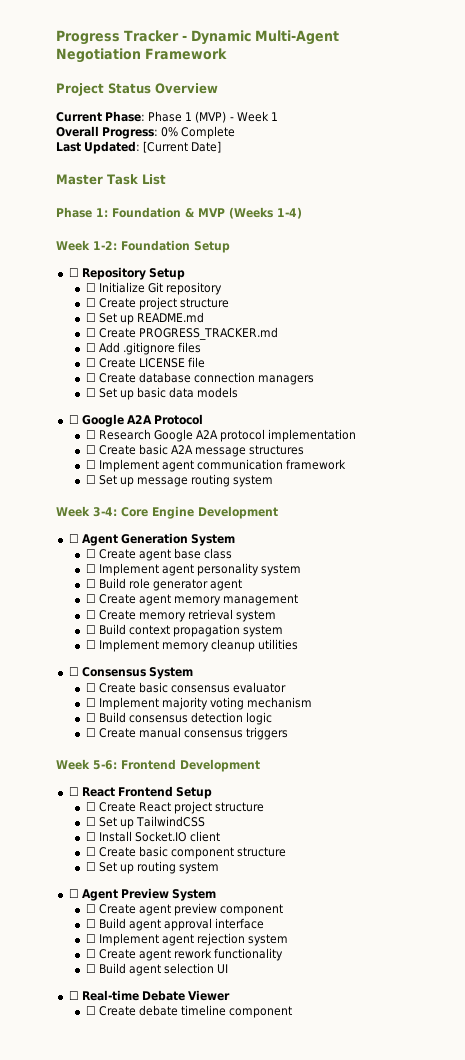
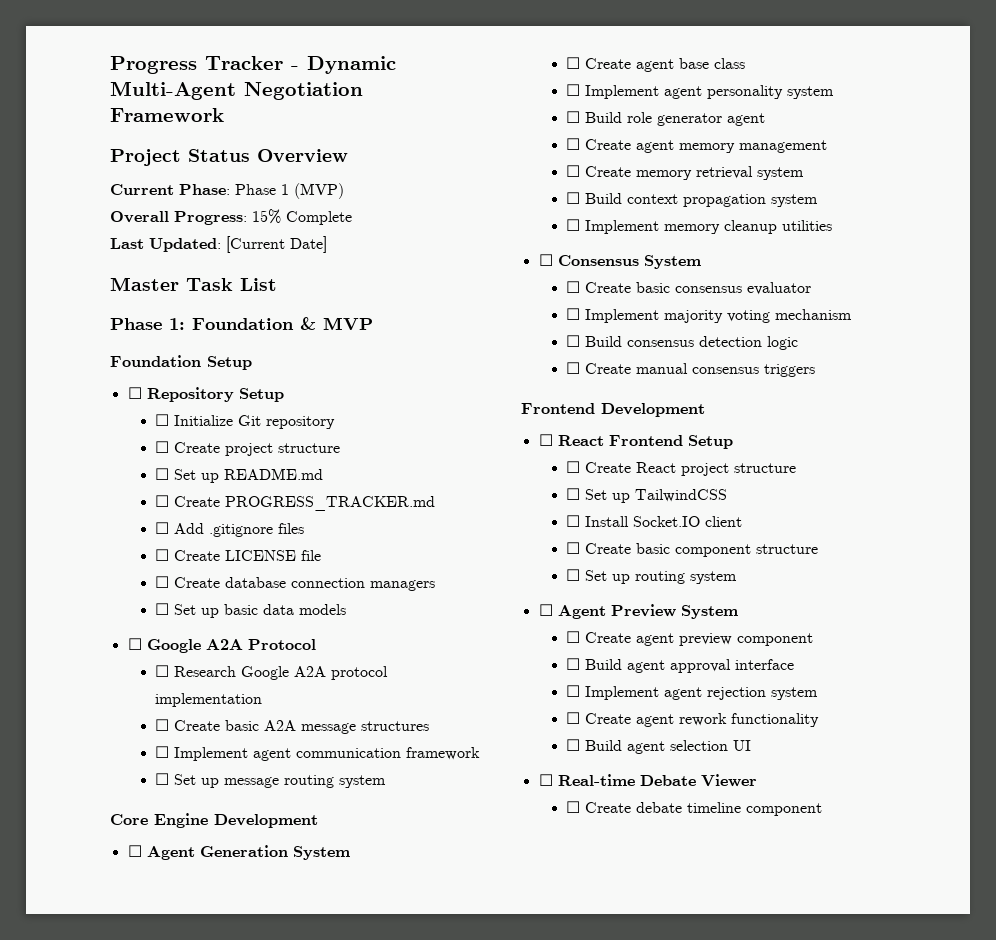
- Current Phase: Phase 1 (MVP) - Week 1
+ Current Phase: Phase 1 (MVP)
- Overall Progress: 0% Complete
+ Overall Progress: 15% Complete
- Phase 1: Foundation & MVP (Weeks 1-4)
- Week 1-2: Foundation Setup
+ Phase 1: Foundation & MVP
+ Foundation Setup
- Week 3-4: Core Engine Development
+ Core Engine Development
- Week 5-6: Frontend Development
+ Frontend Development

